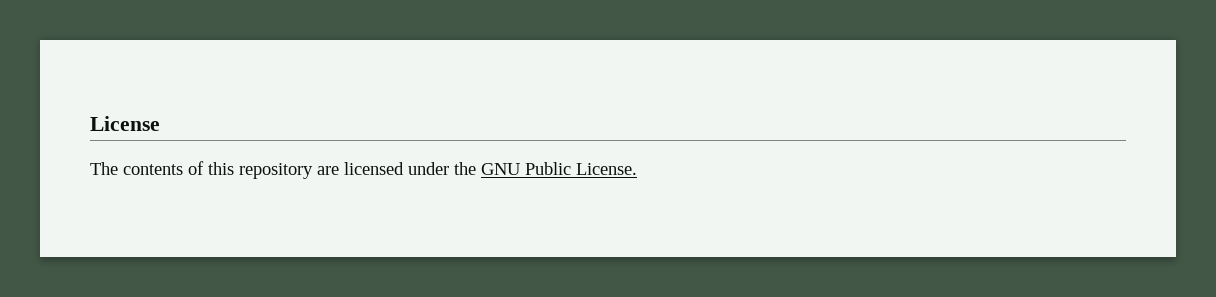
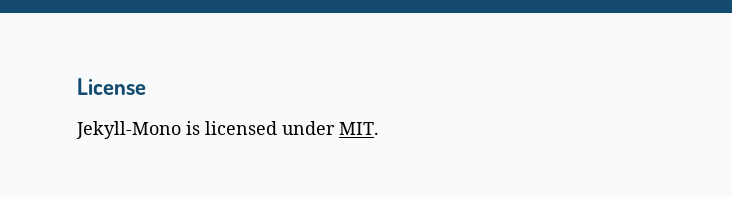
- The contents of this repository are licensed under the GNU Public License.
+ Jekyll-Mono is licensed under MIT.

